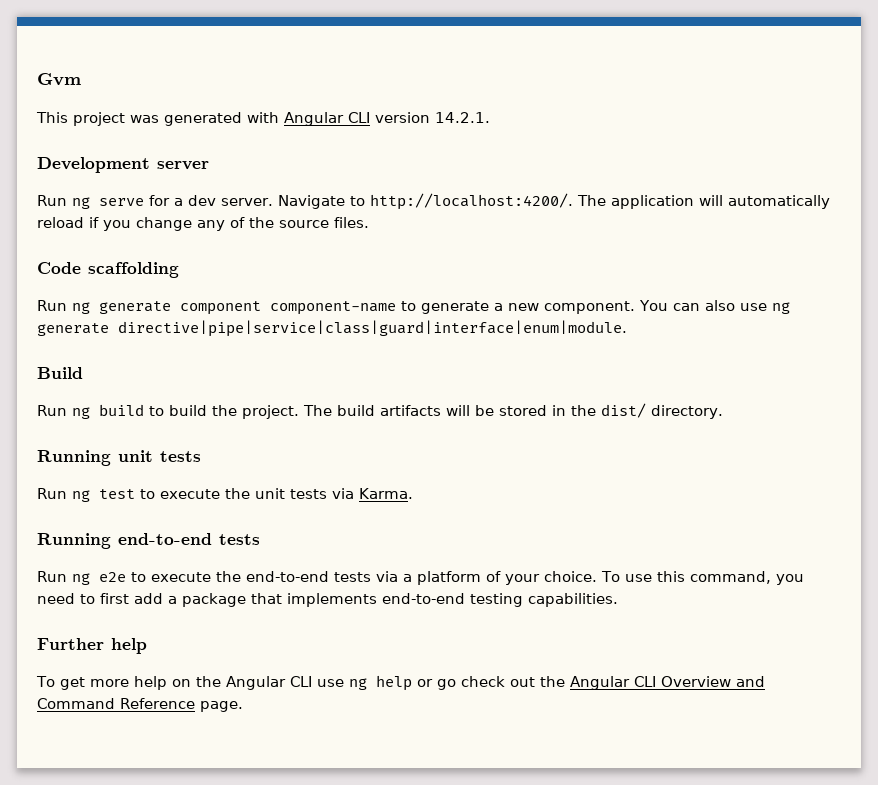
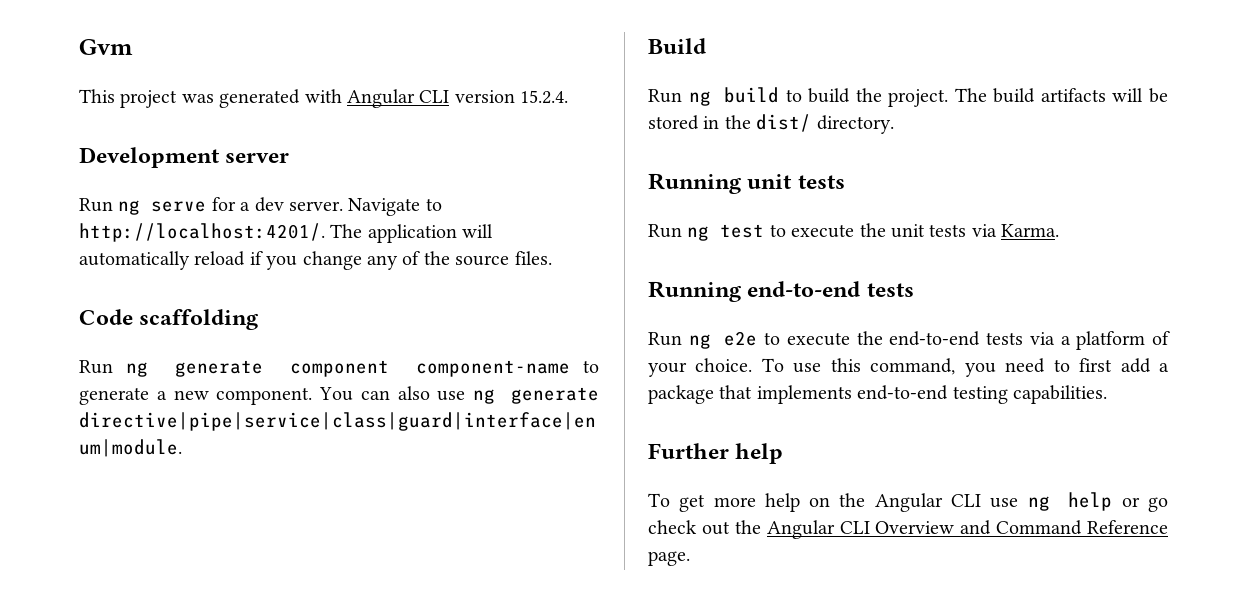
- This project was generated with Angular CLI version 14.2.1.
+ This project was generated with Angular CLI version 15.2.4.
- Navigate to http://localhost:4200/.
+ Navigate to http://localhost:4201/.

